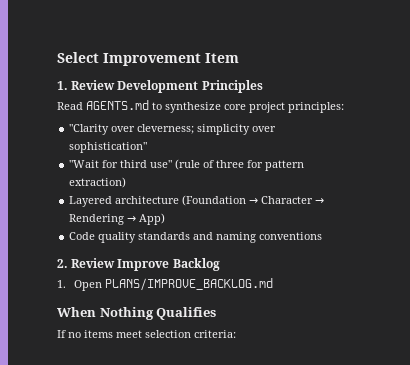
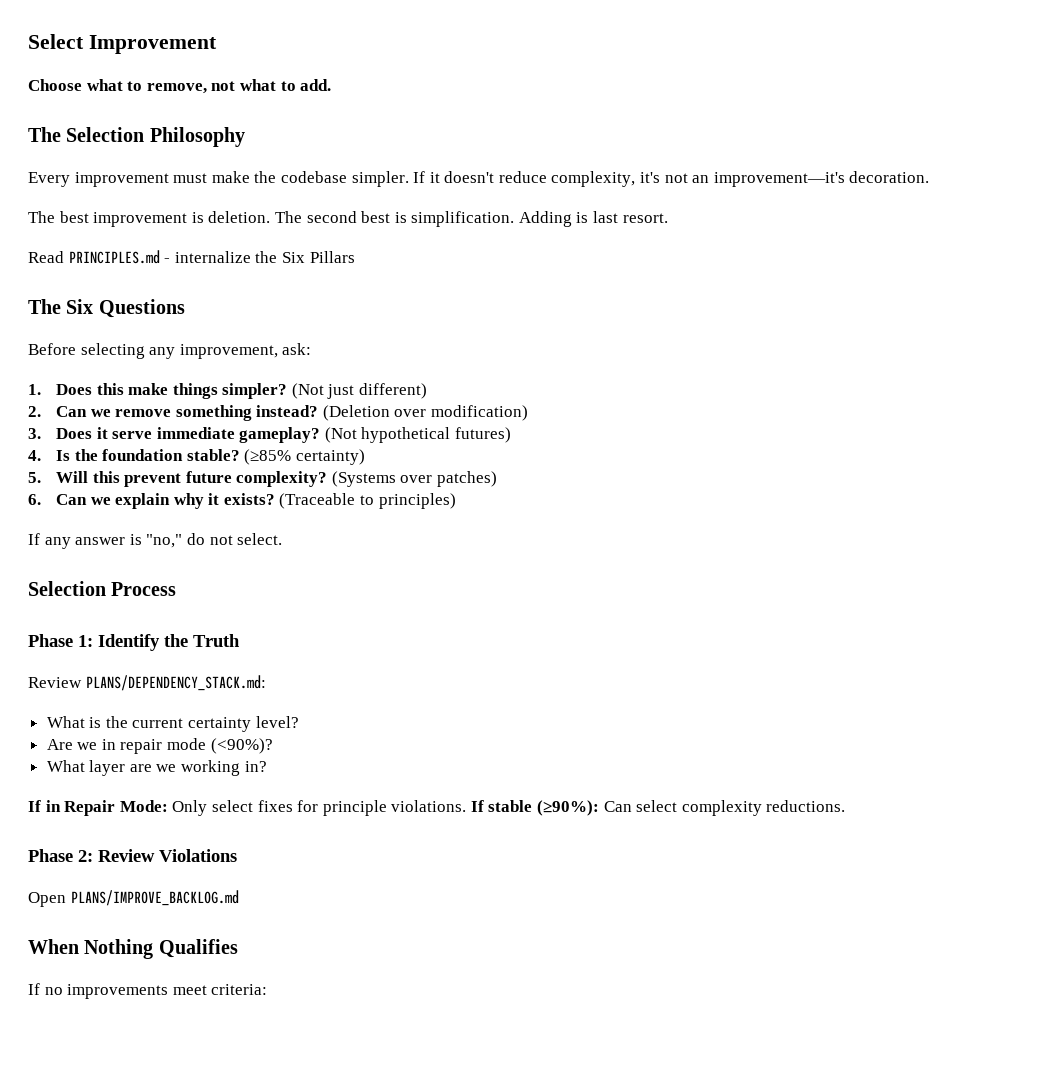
- Select Improvement Item
- 1. Review Development Principles
- Read AGENTS.md to synthesize core project principles:
- "Clarity over cleverness; simplicity over sophistication"
- "Wait for third use" (rule of three for pattern extraction)
- Layered architecture (Foundation → Character → Rendering → App)
- Code quality standards and naming conventions
- 2. Review Improve Backlog
- 1. Open PLANS/IMPROVE_BACKLOG.md
+ Select Improvement
+ Choose what to remove, not what to add.
+ The Selection Philosophy
+ Every improvement must make the codebase simpler. If it doesn't reduce complexity, it's not an improvement—it's decoration.
+ The best improvement is deletion. The second best is simplification. Adding is last resort.
+ Read PRINCIPLES.md - internalize the Six Pillars
+ The Six Questions
+ Before selecting any improvement, ask:
+ 1. Does this make things simpler? (Not just different)
+ 2. Can we remove something instead? (Deletion over modification)
+ 3. Does it serve immediate gameplay? (Not hypothetical futures)
+ 4. Is the foundation stable? (≥85% certainty)
+ 5. Will this prevent future complexity? (Systems over patches)
+ 6. Can we explain why it exists? (Traceable to principles)
+ If any answer is "no," do not select.
+ Selection Process
+ Phase 1: Identify the Truth
+ Review PLANS/DEPENDENCY_STACK.md:
+ What is the current certainty level?
+ Are we in repair mode (<90%)?
+ What layer are we working in?
+ If in Repair Mode: Only select fixes for principle violations. If stable (≥90%): Can select complexity reductions.
+ Phase 2: Review Violations
+ Open PLANS/IMPROVE_BACKLOG.md
- If no items meet selection criteria:
+ If no improvements meet criteria:

